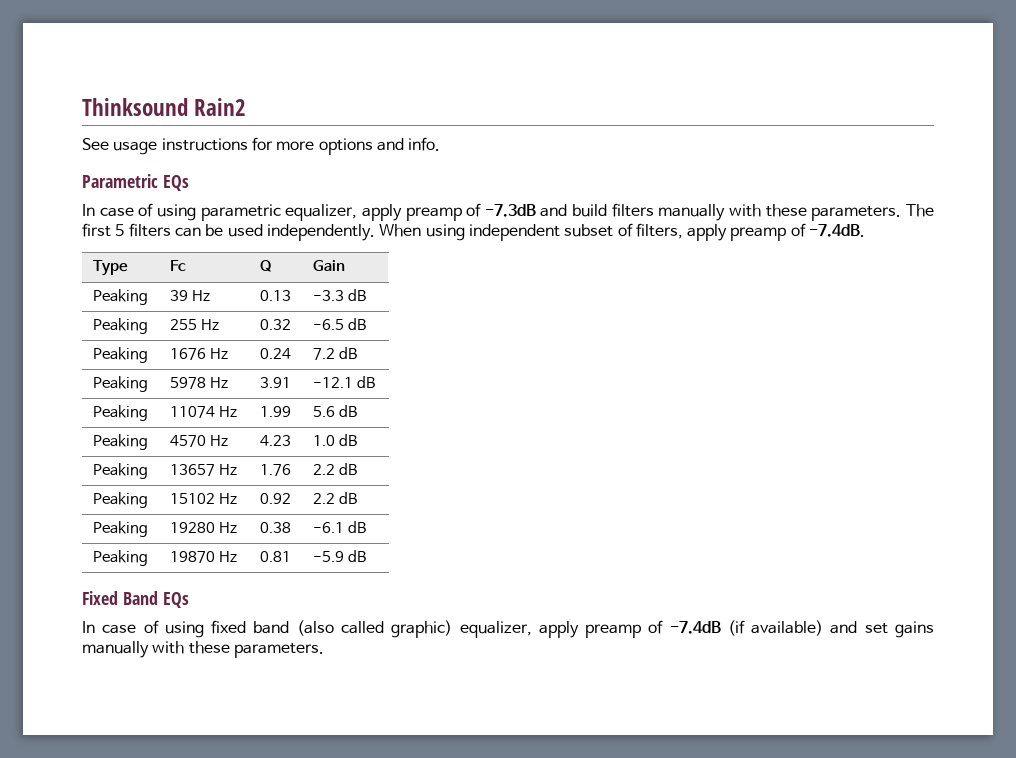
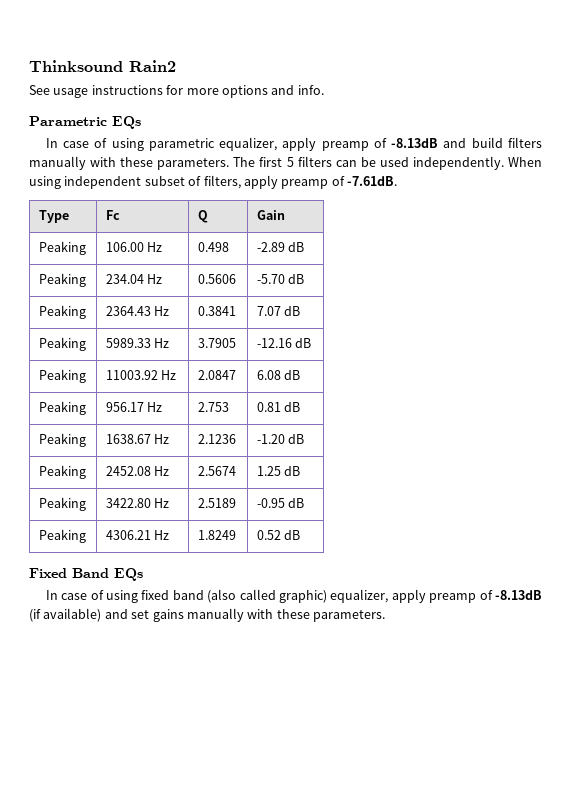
- In case of using parametric equalizer, apply preamp of -7.3dB and build filters manually with these parameters.
+ In case of using parametric equalizer, apply preamp of -8.13dB and build filters manually with these parameters.
- When using independent subset of filters, apply preamp of -7.4dB.
+ When using independent subset of filters, apply preamp of -7.61dB.
- Peaking | 39 Hz | 0.13 | -3.3 dB
- Peaking | 255 Hz | 0.32 | -6.5 dB
- Peaking | 1676 Hz | 0.24 | 7.2 dB
- Peaking | 5978 Hz | 3.91 | -12.1 dB
- Peaking | 11074 Hz | 1.99 | 5.6 dB
- Peaking | 4570 Hz | 4.23 | 1.0 dB
- Peaking | 13657 Hz | 1.76 | 2.2 dB
- Peaking | 15102 Hz | 0.92 | 2.2 dB
- Peaking | 19280 Hz | 0.38 | -6.1 dB
- Peaking | 19870 Hz | 0.81 | -5.9 dB
+ Peaking | 106.00 Hz | 0.498 | -2.89 dB
+ Peaking | 234.04 Hz | 0.5606 | -5.70 dB
+ Peaking | 2364.43 Hz | 0.3841 | 7.07 dB
+ Peaking | 5989.33 Hz | 3.7905 | -12.16 dB
+ Peaking | 11003.92 Hz | 2.0847 | 6.08 dB
+ Peaking | 956.17 Hz | 2.753 | 0.81 dB
+ Peaking | 1638.67 Hz | 2.1236 | -1.20 dB
+ Peaking | 2452.08 Hz | 2.5674 | 1.25 dB
+ Peaking | 3422.80 Hz | 2.5189 | -0.95 dB
+ Peaking | 4306.21 Hz | 1.8249 | 0.52 dB
- In case of using fixed band (also called graphic) equalizer, apply preamp of -7.4dB (if available) and set gains manually with these parameters.
+ In case of using fixed band (also called graphic) equalizer, apply preamp of -8.13dB (if available) and set gains manually with these parameters.

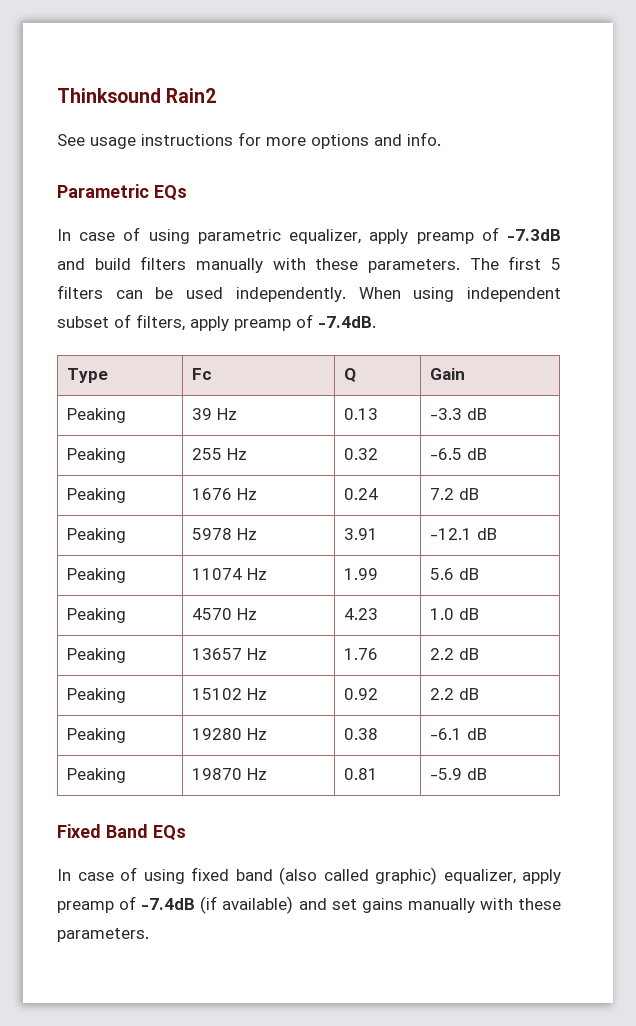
- In case of using parametric equalizer, apply preamp of -8.13dB and build filters manually with these parameters.
+ In case of using parametric equalizer, apply preamp of -7.3dB and build filters manually with these parameters.
- When using independent subset of filters, apply preamp of -7.61dB.
+ When using independent subset of filters, apply preamp of -7.4dB.
- Peaking | 106.00 Hz | 0.498 | -2.89 dB
- Peaking | 234.04 Hz | 0.5606 | -5.70 dB
- Peaking | 2364.43 Hz | 0.3841 | 7.07 dB
- Peaking | 5989.33 Hz | 3.7905 | -12.16 dB
- Peaking | 11003.92 Hz | 2.0847 | 6.08 dB
- Peaking | 956.17 Hz | 2.753 | 0.81 dB
- Peaking | 1638.67 Hz | 2.1236 | -1.20 dB
- Peaking | 2452.08 Hz | 2.5674 | 1.25 dB
- Peaking | 3422.80 Hz | 2.5189 | -0.95 dB
- Peaking | 4306.21 Hz | 1.8249 | 0.52 dB
+ Peaking | 39 Hz | 0.13 | -3.3 dB
+ Peaking | 255 Hz | 0.32 | -6.5 dB
+ Peaking | 1676 Hz | 0.24 | 7.2 dB
+ Peaking | 5978 Hz | 3.91 | -12.1 dB
+ Peaking | 11074 Hz | 1.99 | 5.6 dB
+ Peaking | 4570 Hz | 4.23 | 1.0 dB
+ Peaking | 13657 Hz | 1.76 | 2.2 dB
+ Peaking | 15102 Hz | 0.92 | 2.2 dB
+ Peaking | 19280 Hz | 0.38 | -6.1 dB
+ Peaking | 19870 Hz | 0.81 | -5.9 dB
- In case of using fixed band (also called graphic) equalizer, apply preamp of -8.13dB (if available) and set gains manually with these parameters.
+ In case of using fixed band (also called graphic) equalizer, apply preamp of -7.4dB (if available) and set gains manually with these parameters.

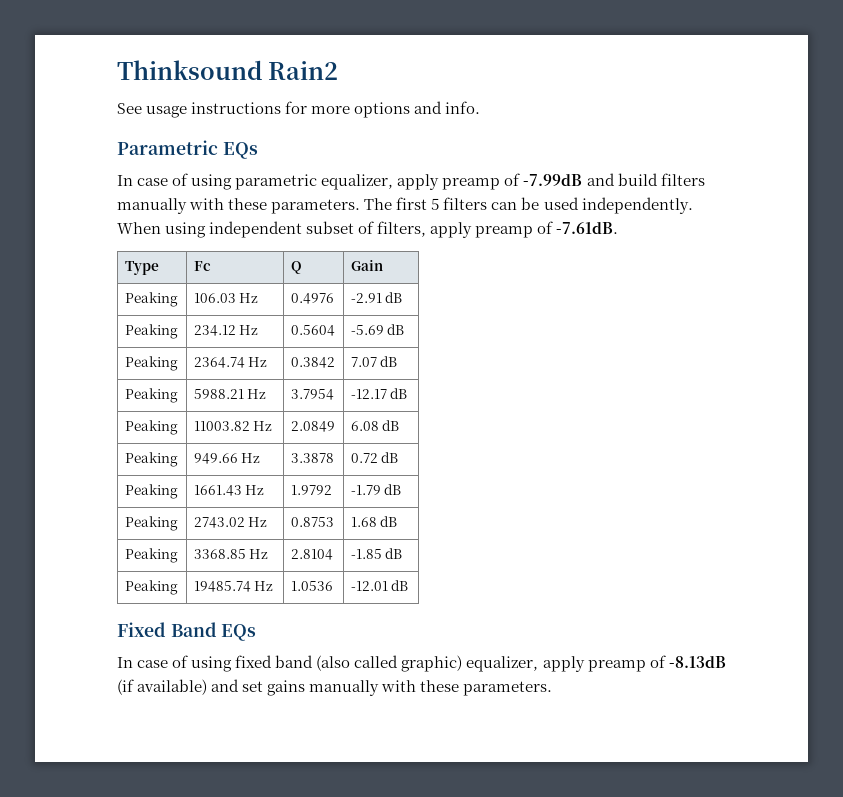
- In case of using parametric equalizer, apply preamp of -7.3dB and build filters manually with these parameters.
+ In case of using parametric equalizer, apply preamp of -7.99dB and build filters manually with these parameters.
- When using independent subset of filters, apply preamp of -7.4dB.
+ When using independent subset of filters, apply preamp of -7.61dB.
- Peaking | 39 Hz | 0.13 | -3.3 dB
- Peaking | 255 Hz | 0.32 | -6.5 dB
- Peaking | 1676 Hz | 0.24 | 7.2 dB
- Peaking | 5978 Hz | 3.91 | -12.1 dB
- Peaking | 11074 Hz | 1.99 | 5.6 dB
- Peaking | 4570 Hz | 4.23 | 1.0 dB
- Peaking | 13657 Hz | 1.76 | 2.2 dB
- Peaking | 15102 Hz | 0.92 | 2.2 dB
- Peaking | 19280 Hz | 0.38 | -6.1 dB
- Peaking | 19870 Hz | 0.81 | -5.9 dB
+ Peaking | 106.03 Hz | 0.4976 | -2.91 dB
+ Peaking | 234.12 Hz | 0.5604 | -5.69 dB
+ Peaking | 2364.74 Hz | 0.3842 | 7.07 dB
+ Peaking | 5988.21 Hz | 3.7954 | -12.17 dB
+ Peaking | 11003.82 Hz | 2.0849 | 6.08 dB
+ Peaking | 949.66 Hz | 3.3878 | 0.72 dB
+ Peaking | 1661.43 Hz | 1.9792 | -1.79 dB
+ Peaking | 2743.02 Hz | 0.8753 | 1.68 dB
+ Peaking | 3368.85 Hz | 2.8104 | -1.85 dB
+ Peaking | 19485.74 Hz | 1.0536 | -12.01 dB
- In case of using fixed band (also called graphic) equalizer, apply preamp of -7.4dB (if available) and set gains manually with these parameters.
+ In case of using fixed band (also called graphic) equalizer, apply preamp of -8.13dB (if available) and set gains manually with these parameters.

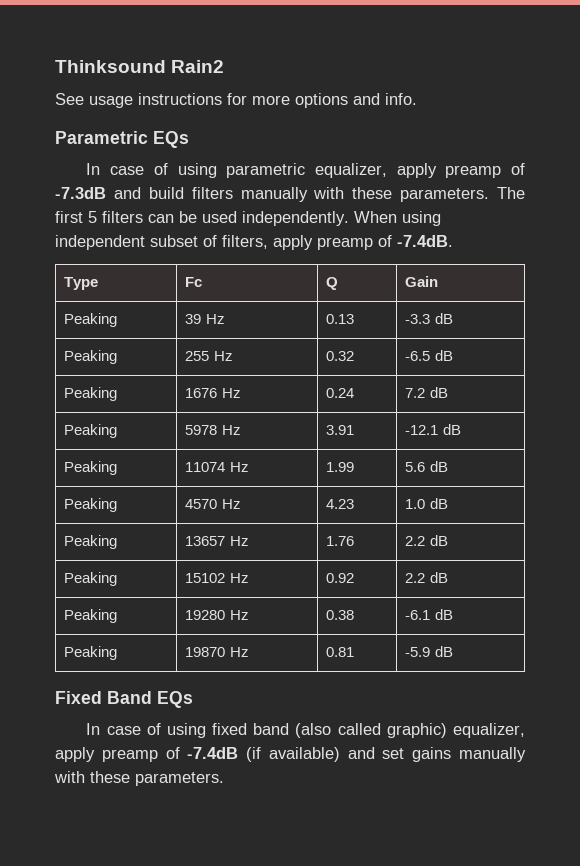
- In case of using parametric equalizer, apply preamp of -7.99dB and build filters manually with these parameters.
+ In case of using parametric equalizer, apply preamp of -7.3dB and build filters manually with these parameters.
- When using independent subset of filters, apply preamp of -7.61dB.
+ When using independent subset of filters, apply preamp of -7.4dB.
- Peaking | 106.03 Hz | 0.4976 | -2.91 dB
- Peaking | 234.12 Hz | 0.5604 | -5.69 dB
- Peaking | 2364.74 Hz | 0.3842 | 7.07 dB
- Peaking | 5988.21 Hz | 3.7954 | -12.17 dB
- Peaking | 11003.82 Hz | 2.0849 | 6.08 dB
- Peaking | 949.66 Hz | 3.3878 | 0.72 dB
- Peaking | 1661.43 Hz | 1.9792 | -1.79 dB
- Peaking | 2743.02 Hz | 0.8753 | 1.68 dB
- Peaking | 3368.85 Hz | 2.8104 | -1.85 dB
- Peaking | 19485.74 Hz | 1.0536 | -12.01 dB
+ Peaking | 39 Hz | 0.13 | -3.3 dB
+ Peaking | 255 Hz | 0.32 | -6.5 dB
+ Peaking | 1676 Hz | 0.24 | 7.2 dB
+ Peaking | 5978 Hz | 3.91 | -12.1 dB
+ Peaking | 11074 Hz | 1.99 | 5.6 dB
+ Peaking | 4570 Hz | 4.23 | 1.0 dB
+ Peaking | 13657 Hz | 1.76 | 2.2 dB
+ Peaking | 15102 Hz | 0.92 | 2.2 dB
+ Peaking | 19280 Hz | 0.38 | -6.1 dB
+ Peaking | 19870 Hz | 0.81 | -5.9 dB
- In case of using fixed band (also called graphic) equalizer, apply preamp of -8.13dB (if available) and set gains manually with these parameters.
+ In case of using fixed band (also called graphic) equalizer, apply preamp of -7.4dB (if available) and set gains manually with these parameters.

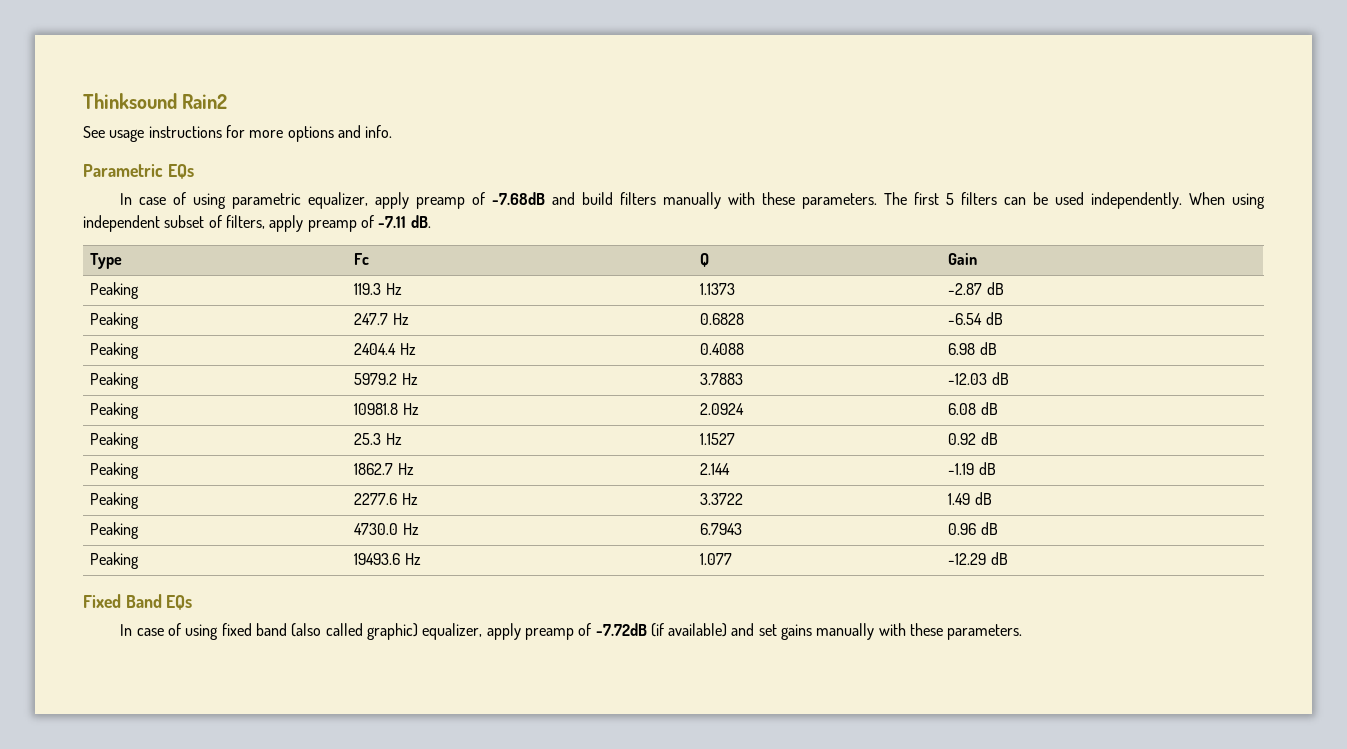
- In case of using parametric equalizer, apply preamp of -7.3dB and build filters manually with these parameters.
+ In case of using parametric equalizer, apply preamp of -7.68dB and build filters manually with these parameters.
- When using independent subset of filters, apply preamp of -7.4dB.
+ When using independent subset of filters, apply preamp of -7.11 dB.
- Peaking | 39 Hz | 0.13 | -3.3 dB
- Peaking | 255 Hz | 0.32 | -6.5 dB
- Peaking | 1676 Hz | 0.24 | 7.2 dB
- Peaking | 5978 Hz | 3.91 | -12.1 dB
- Peaking | 11074 Hz | 1.99 | 5.6 dB
- Peaking | 4570 Hz | 4.23 | 1.0 dB
- Peaking | 13657 Hz | 1.76 | 2.2 dB
- Peaking | 15102 Hz | 0.92 | 2.2 dB
- Peaking | 19280 Hz | 0.38 | -6.1 dB
- Peaking | 19870 Hz | 0.81 | -5.9 dB
+ Peaking | 119.3 Hz | 1.1373 | -2.87 dB
+ Peaking | 247.7 Hz | 0.6828 | -6.54 dB
+ Peaking | 2404.4 Hz | 0.4088 | 6.98 dB
+ Peaking | 5979.2 Hz | 3.7883 | -12.03 dB
+ Peaking | 10981.8 Hz | 2.0924 | 6.08 dB
+ Peaking | 25.3 Hz | 1.1527 | 0.92 dB
+ Peaking | 1862.7 Hz | 2.144 | -1.19 dB
+ Peaking | 2277.6 Hz | 3.3722 | 1.49 dB
+ Peaking | 4730.0 Hz | 6.7943 | 0.96 dB
+ Peaking | 19493.6 Hz | 1.077 | -12.29 dB
- In case of using fixed band (also called graphic) equalizer, apply preamp of -7.4dB (if available) and set gains manually with these parameters.
+ In case of using fixed band (also called graphic) equalizer, apply preamp of -7.72dB (if available) and set gains manually with these parameters.

